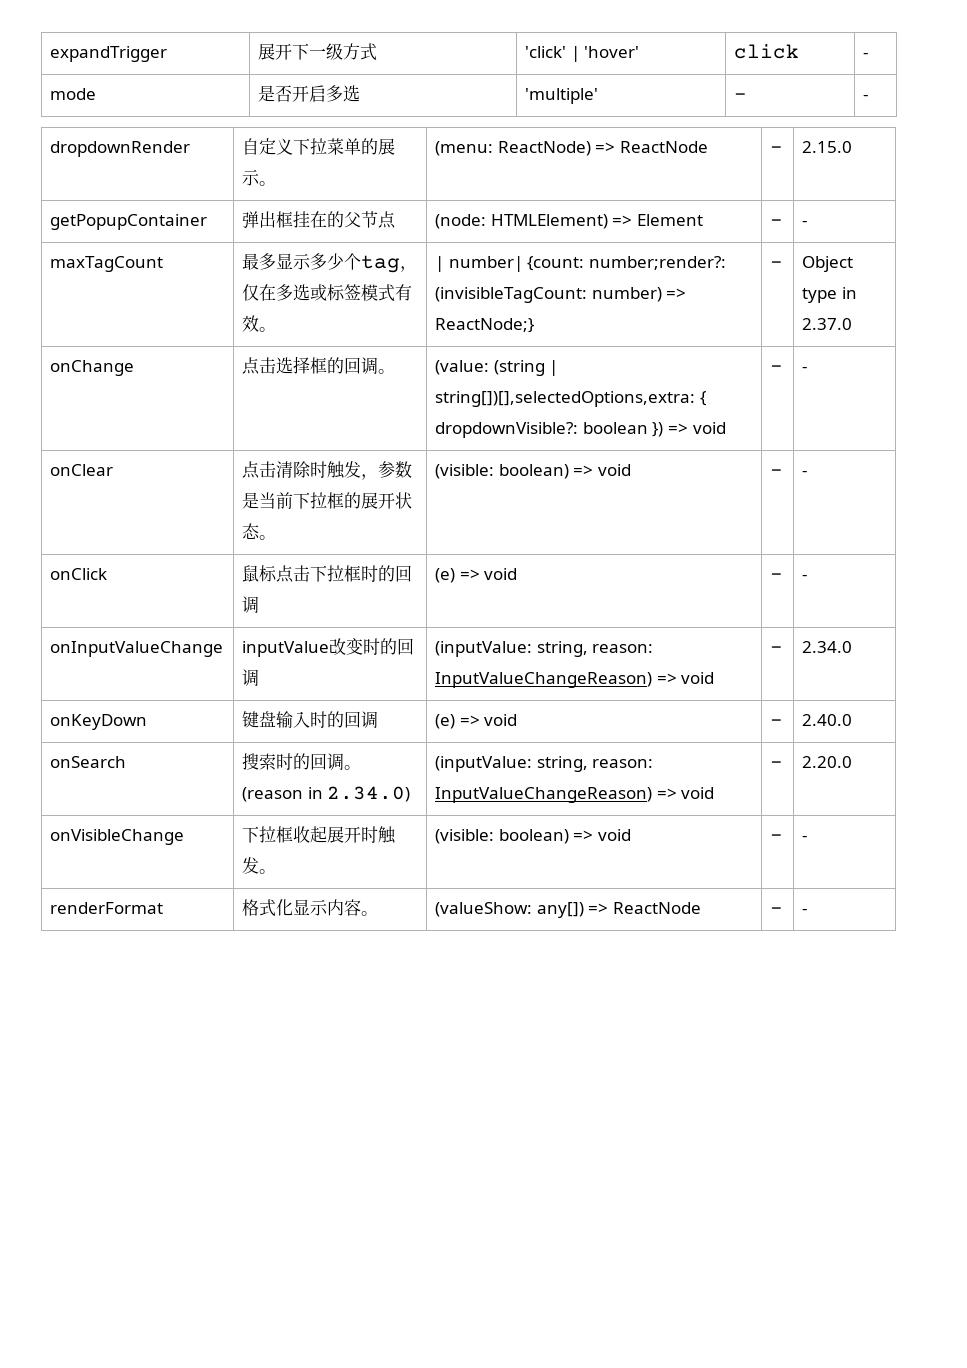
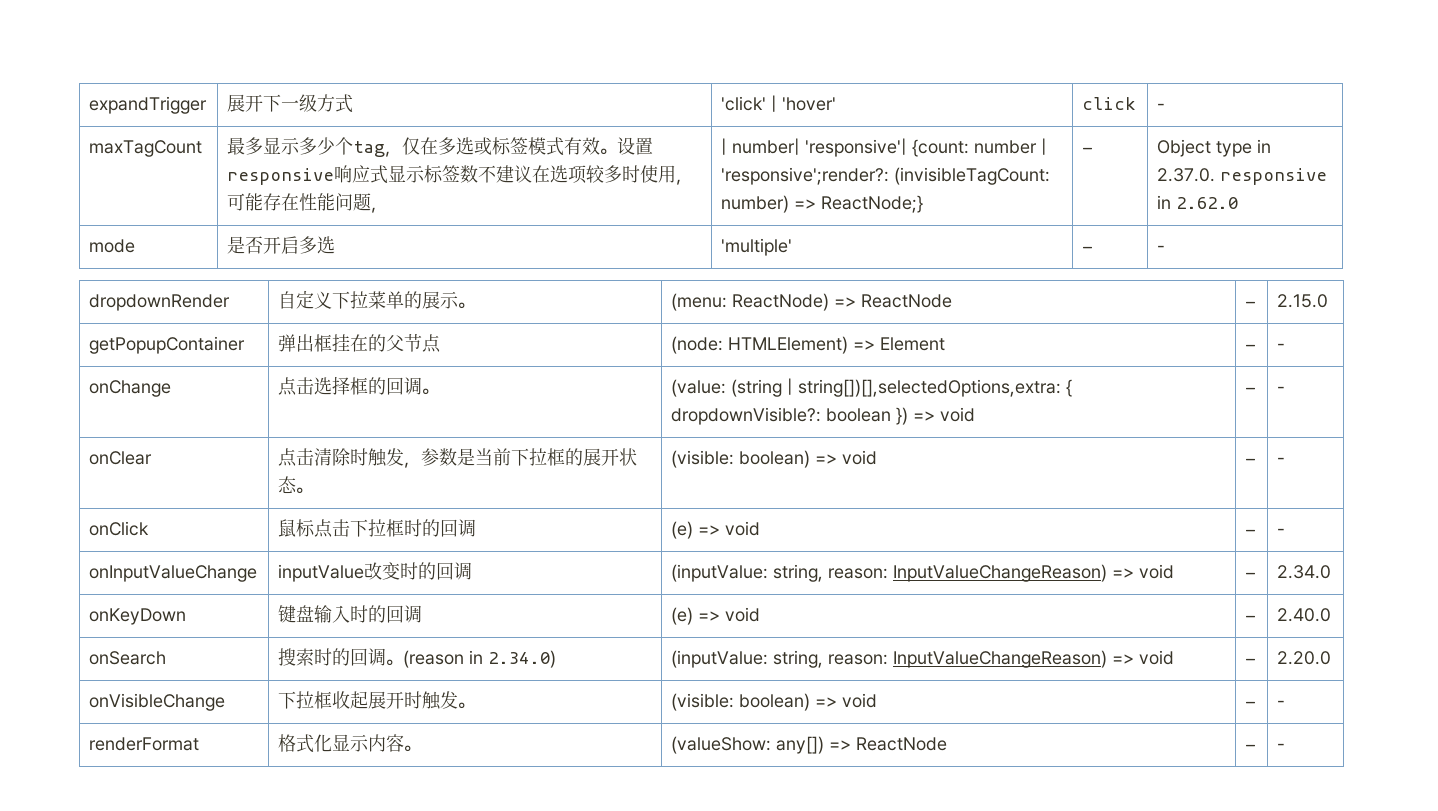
+ maxTagCount | 最多显示多少个tag，仅在多选或标签模式有效。设置responsive响应式显示标签数不建议在选项较多时使用，可能存在性能问题， | | number| 'responsive'| {count: number | 'responsive';render?: (invisibleTagCount: number) => ReactNode;} | - | Object type in 2.37.0. responsive in 2.62.0
- maxTagCount | 最多显示多少个tag，仅在多选或标签模式有效。 | | number| {count: number;render?: (invisibleTagCount: number) => ReactNode;} | - | Object type in 2.37.0

